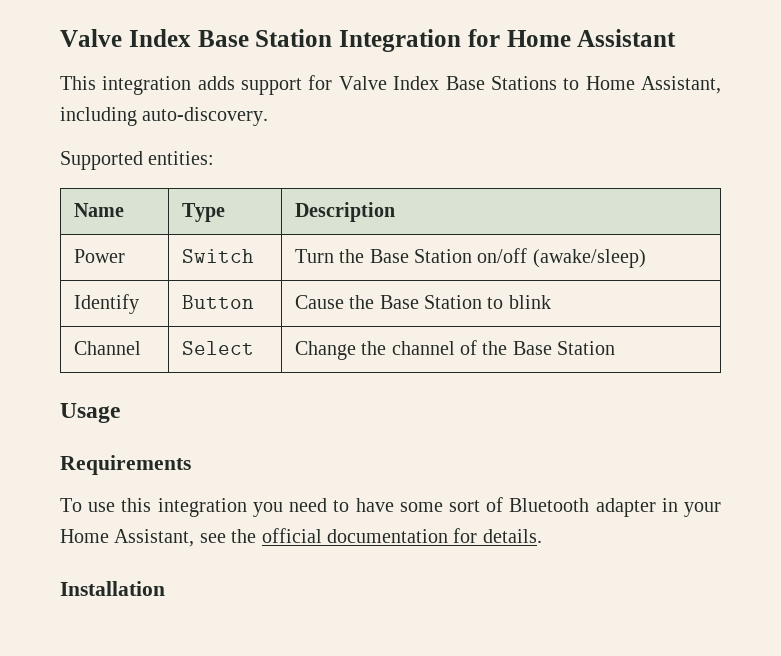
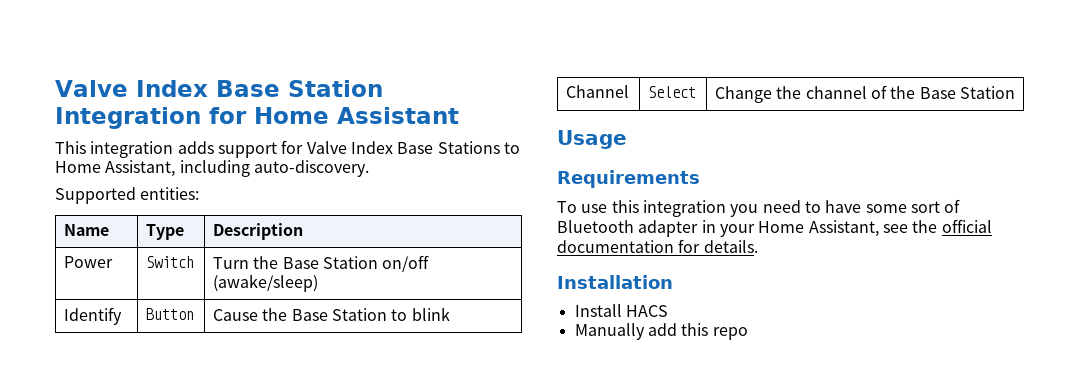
+ Install HACS
+ Manually add this repo

